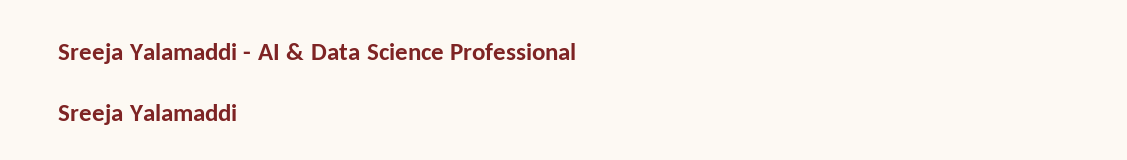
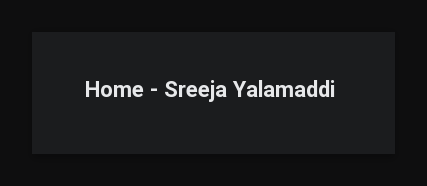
- Sreeja Yalamaddi - AI & Data Science Professional
- Sreeja Yalamaddi
+ Home - Sreeja Yalamaddi

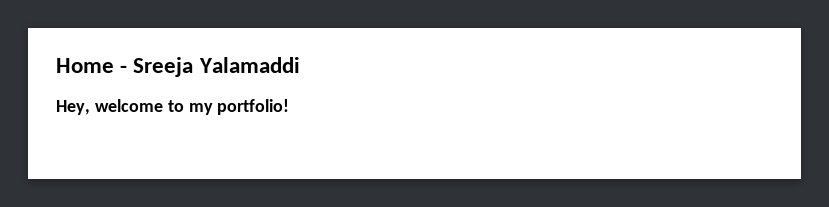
+ Hey, welcome to my portfolio!

